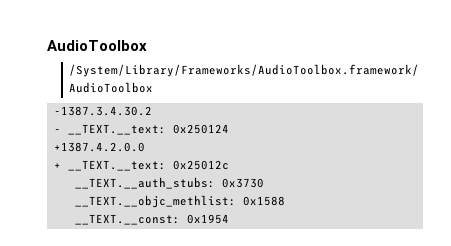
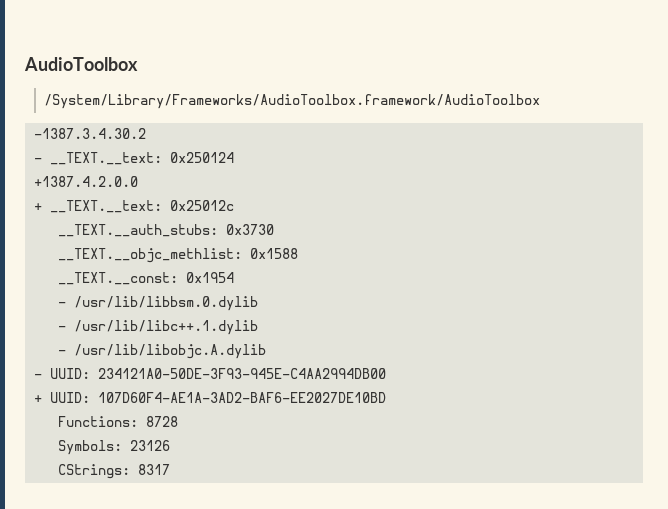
+ - /usr/lib/libbsm.0.dylib
+ - /usr/lib/libc++.1.dylib
+ - /usr/lib/libobjc.A.dylib
+ - UUID: 234121A0-50DE-3F93-945E-C4AA2994DB00
+ + UUID: 107D60F4-AE1A-3AD2-BAF6-EE2027DE10BD
+ Functions: 8728
+ Symbols: 23126
+ CStrings: 8317

